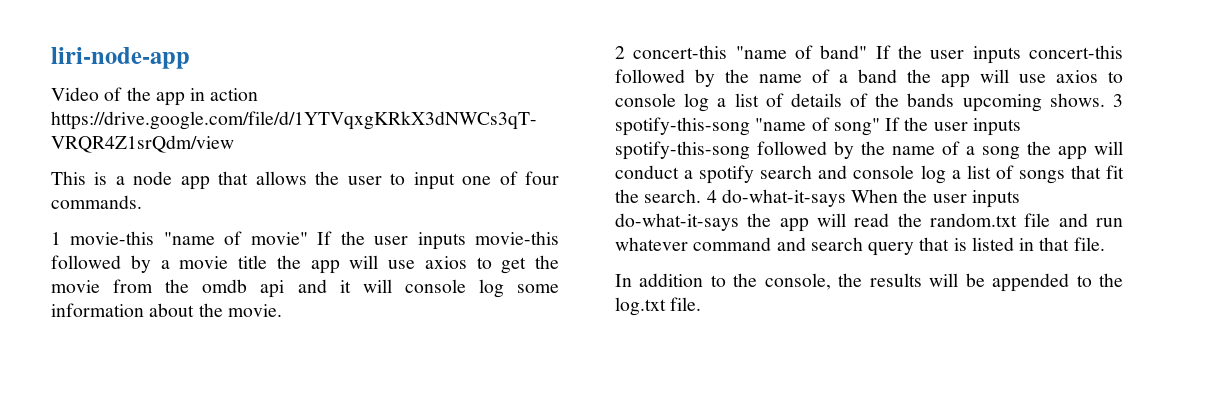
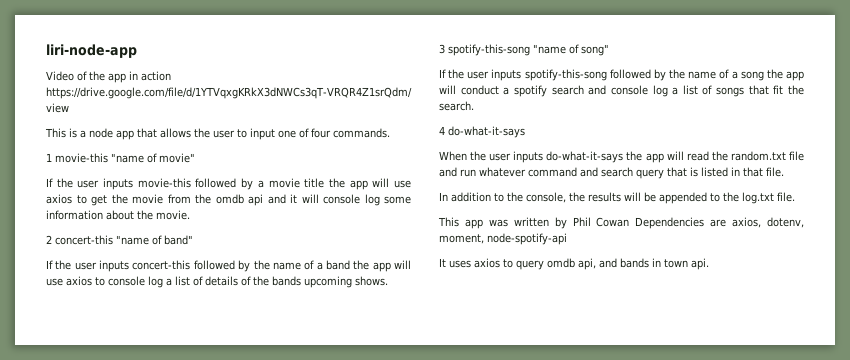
- 1 movie-this "name of movie" If the user inputs movie-this followed by a movie title the app will use axios to get the movie from the omdb api and it will console log some information about the movie.
+ 1 movie-this "name of movie"
+ If the user inputs movie-this followed by a movie title the app will use axios to get the movie from the omdb api and it will console log some information about the movie.
- 2 concert-this "name of band" If the user inputs concert-this followed by the name of a band the app will use axios to console log a list of details of the bands upcoming shows. 3 spotify-this-song "name of song" If the user inputs spotify-this-song followed by the name of a song the app will conduct a spotify search and console log a list of songs that fit the search. 4 do-what-it-says When the user inputs do-what-it-says the app will read the random.txt file and run whatever command and search query that is listed in that file.
+ 2 concert-this "name of band"
+ If the user inputs concert-this followed by the name of a band the app will use axios to console log a list of details of the bands upcoming shows.
+ 3 spotify-this-song "name of song"
+ If the user inputs spotify-this-song followed by the name of a song the app will conduct a spotify search and console log a list of songs that fit the search.
+ 4 do-what-it-says
+ When the user inputs do-what-it-says the app will read the random.txt file and run whatever command and search query that is listed in that file.
+ This app was written by Phil Cowan Dependencies are axios, dotenv, moment, node-spotify-api
+ It uses axios to query omdb api, and bands in town api.

